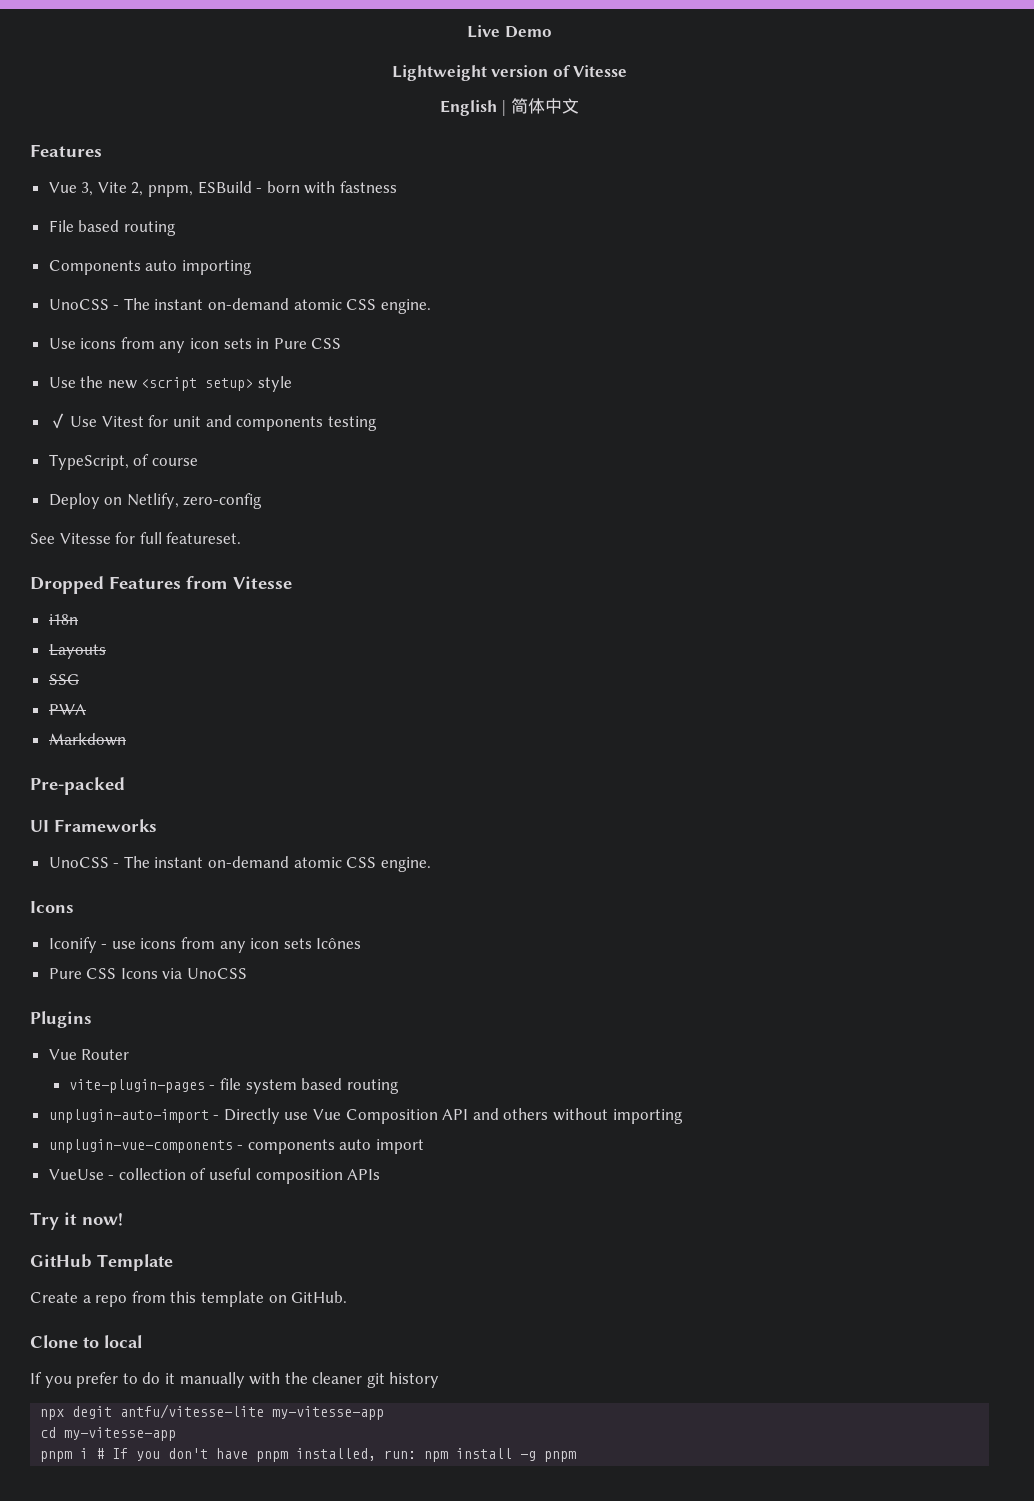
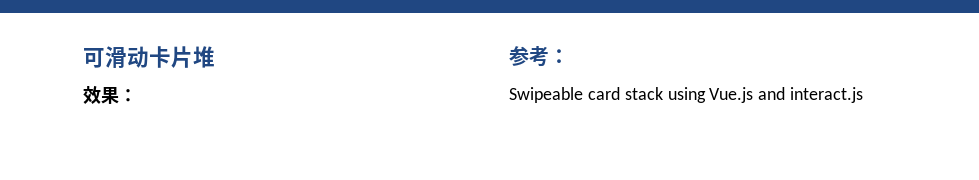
- Live Demo
- Lightweight version of Vitesse
- English | 简体中文
- Features
- Vue 3, Vite 2, pnpm, ESBuild - born with fastness
- File based routing
- Components auto importing
- UnoCSS - The instant on-demand atomic CSS engine.
- Use icons from any icon sets in Pure CSS
- Use the new <script setup> style
- ✓ Use Vitest for unit and components testing
- TypeScript, of course
- Deploy on Netlify, zero-config
- See Vitesse for full featureset.
- Dropped Features from Vitesse
- i18n
- Layouts
- SSG
- PWA
- Markdown
- Pre-packed
- UI Frameworks
- UnoCSS - The instant on-demand atomic CSS engine.
- Icons
- Iconify - use icons from any icon sets Icônes
- Pure CSS Icons via UnoCSS
- Plugins
- Vue Router
- vite-plugin-pages - file system based routing
- unplugin-auto-import - Directly use Vue Composition API and others without importing
- unplugin-vue-components - components auto import
- VueUse - collection of useful composition APIs
- Try it now!
- GitHub Template
- Create a repo from this template on GitHub.
- Clone to local
- If you prefer to do it manually with the cleaner git history
- npx degit antfu/vitesse-lite my-vitesse-app
- cd my-vitesse-app
- pnpm i # If you don't have pnpm installed, run: npm install -g pnpm
+ 可滑动卡片堆
+ 效果：
+ 参考：
+ Swipeable card stack using Vue.js and interact.js

